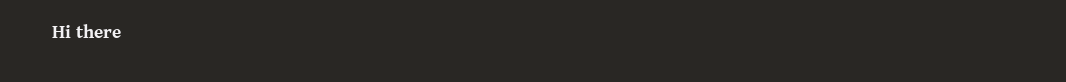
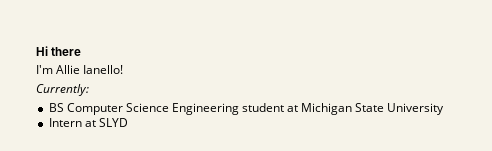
+ I'm Allie Ianello!
+ Currently:
+ BS Computer Science Engineering student at Michigan State University
+ Intern at SLYD

